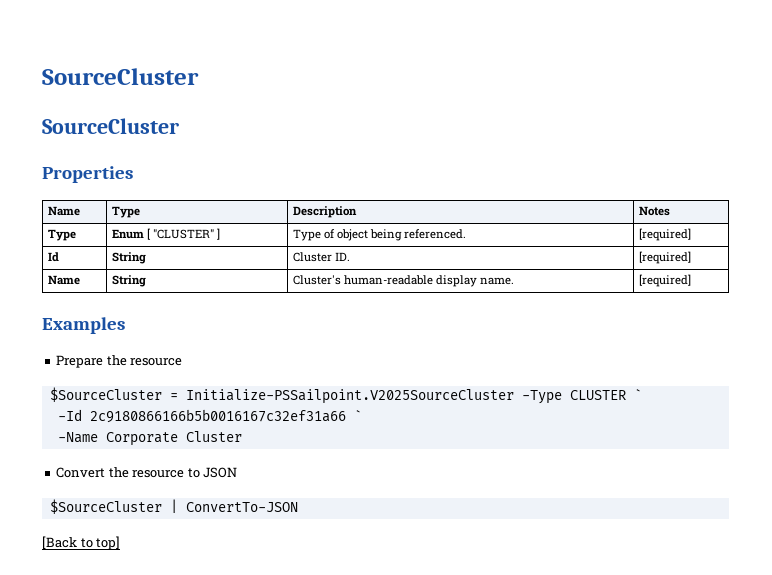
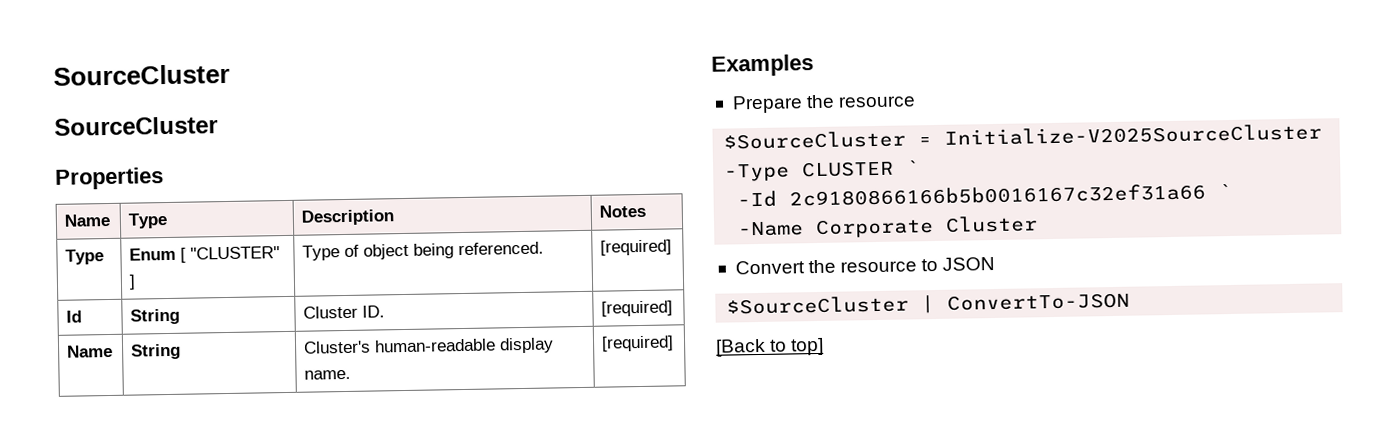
- $SourceCluster = Initialize-PSSailpoint.V2025SourceCluster -Type CLUSTER `
+ $SourceCluster = Initialize-V2025SourceCluster -Type CLUSTER `

